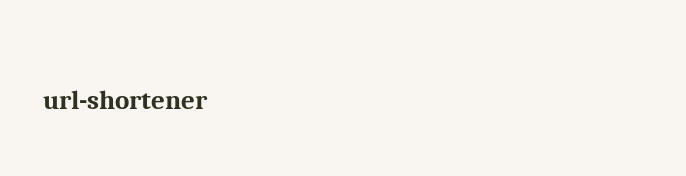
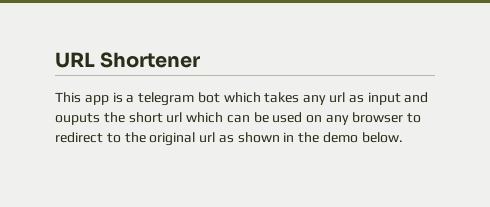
- url-shortener
+ URL Shortener
+ This app is a telegram bot which takes any url as input and ouputs the short url which can be used on any browser to redirect to the original url as shown in the demo below.

